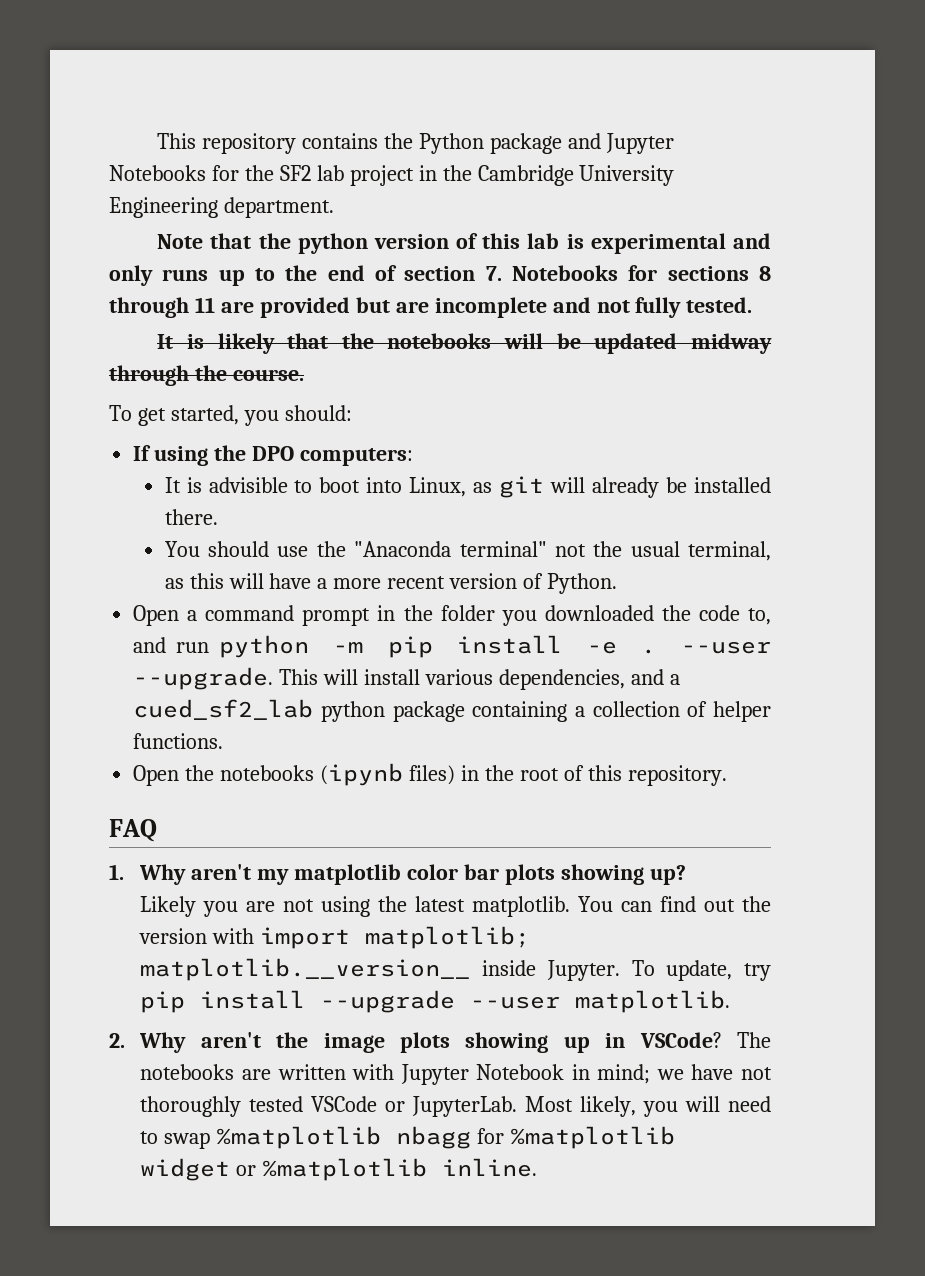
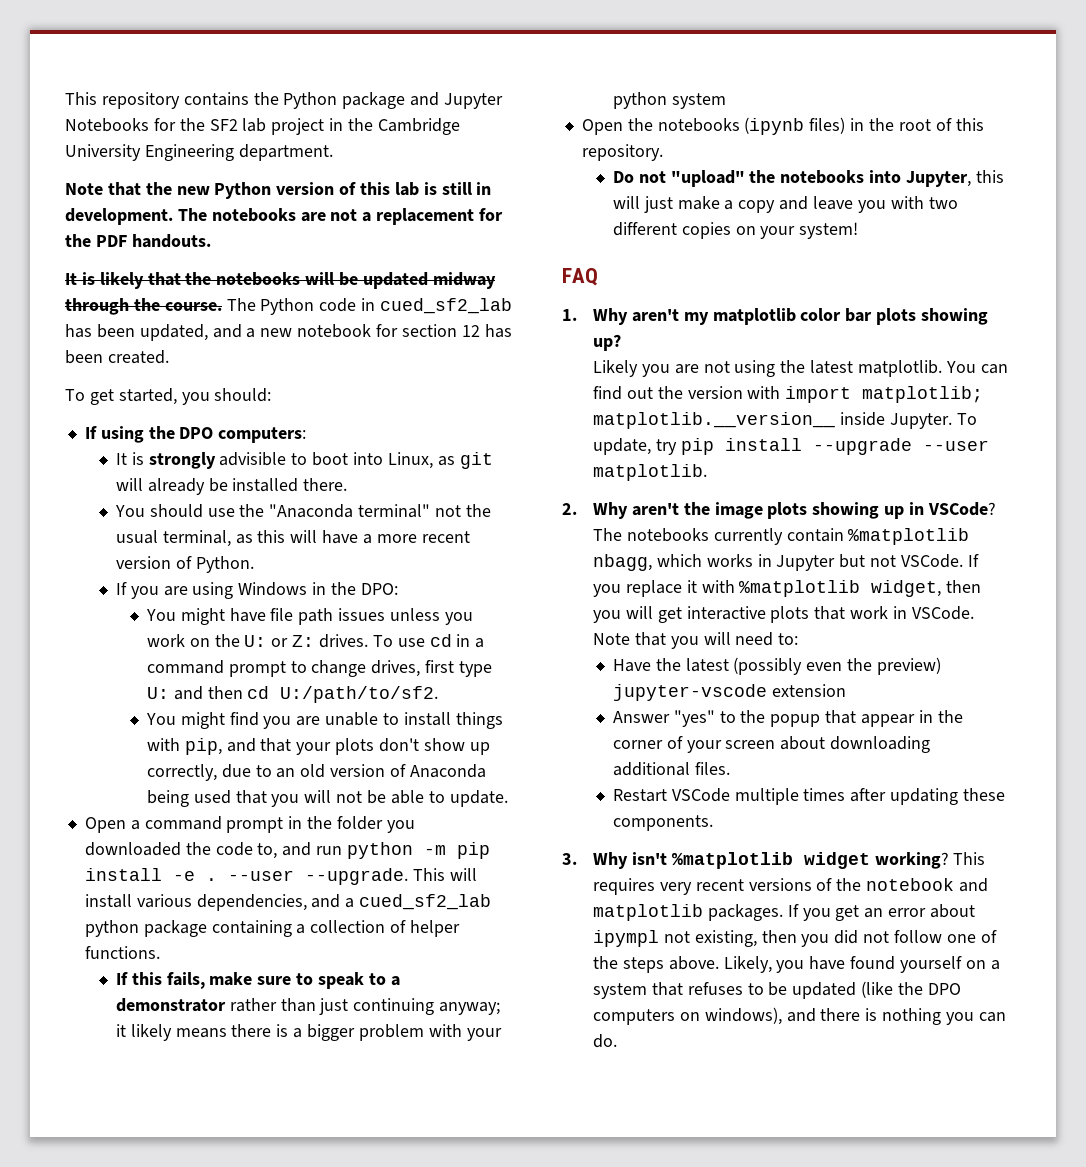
- Note that the python version of this lab is experimental and only runs up to the end of section 7. Notebooks for sections 8 through 11 are provided but are incomplete and not fully tested.
+ Note that the new Python version of this lab is still in development. The notebooks are not a replacement for the PDF handouts.
+ The Python code in cued_sf2_lab has been updated, and a new notebook for section 12 has been created.
- It is advisible to boot into Linux, as git will already be installed there.
+ It is strongly advisible to boot into Linux, as git will already be installed there.
+ If you are using Windows in the DPO:
+ You might have file path issues unless you work on the U: or Z: drives. To use cd in a command prompt to change drives, first type U: and then cd U:/path/to/sf2.
+ You might find you are unable to install things with pip, and that your plots don't show up correctly, due to an old version of Anaconda being used that you will not be able to update.
+ If this fails, make sure to speak to a demonstrator rather than just continuing anyway; it likely means there is a bigger problem with your python system
+ Do not "upload" the notebooks into Jupyter, this will just make a copy and leave you with two different copies on your system!
- The notebooks are written with Jupyter Notebook in mind; we have not thoroughly tested VSCode or JupyterLab. Most likely, you will need to swap %matplotlib nbagg for %matplotlib widget or %matplotlib inline.
+ The notebooks currently contain %matplotlib nbagg, which works in Jupyter but not VSCode. If you replace it with %matplotlib widget, then you will get interactive plots that work in VSCode. Note that you will need to:
+ Have the latest (possibly even the preview) jupyter-vscode extension
+ Answer "yes" to the popup that appear in the corner of your screen about downloading additional files.
+ Restart VSCode multiple times after updating these components.
+ 3. Why isn't %matplotlib widget working? This requires very recent versions of the notebook and matplotlib packages. If you get an error about ipympl not existing, then you did not follow one of the steps above. Likely, you have found yourself on a system that refuses to be updated (like the DPO computers on windows), and there is nothing you can do.

